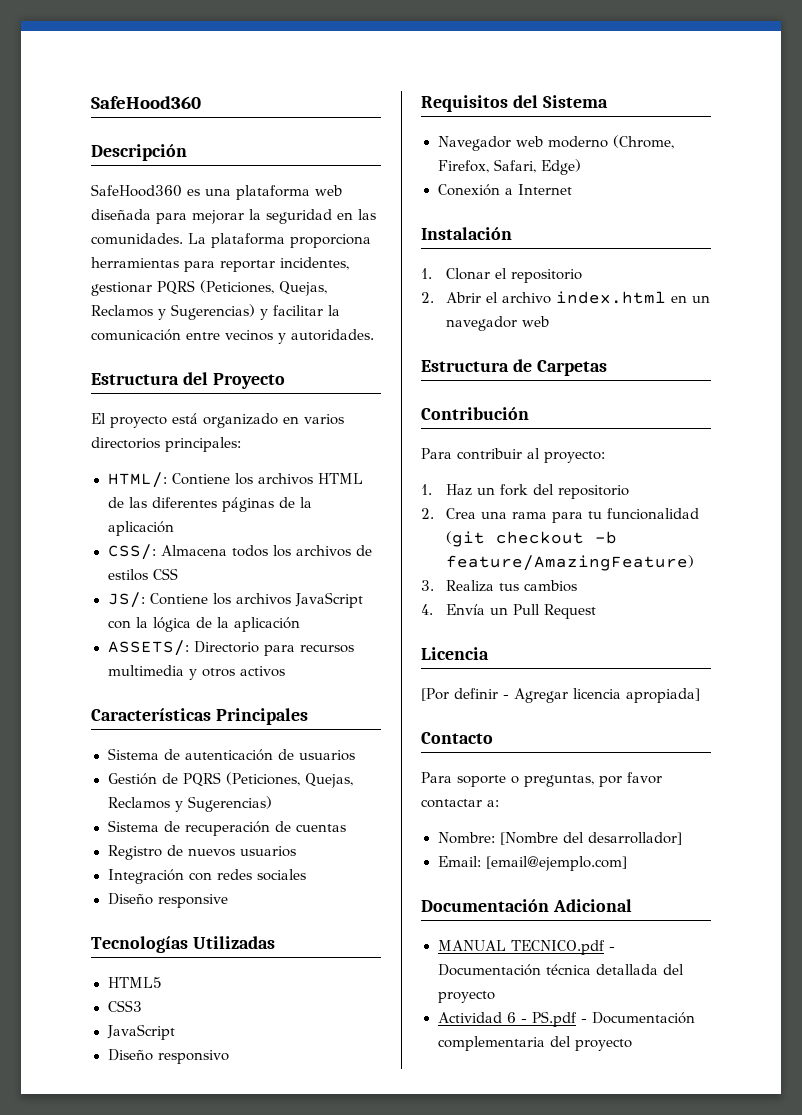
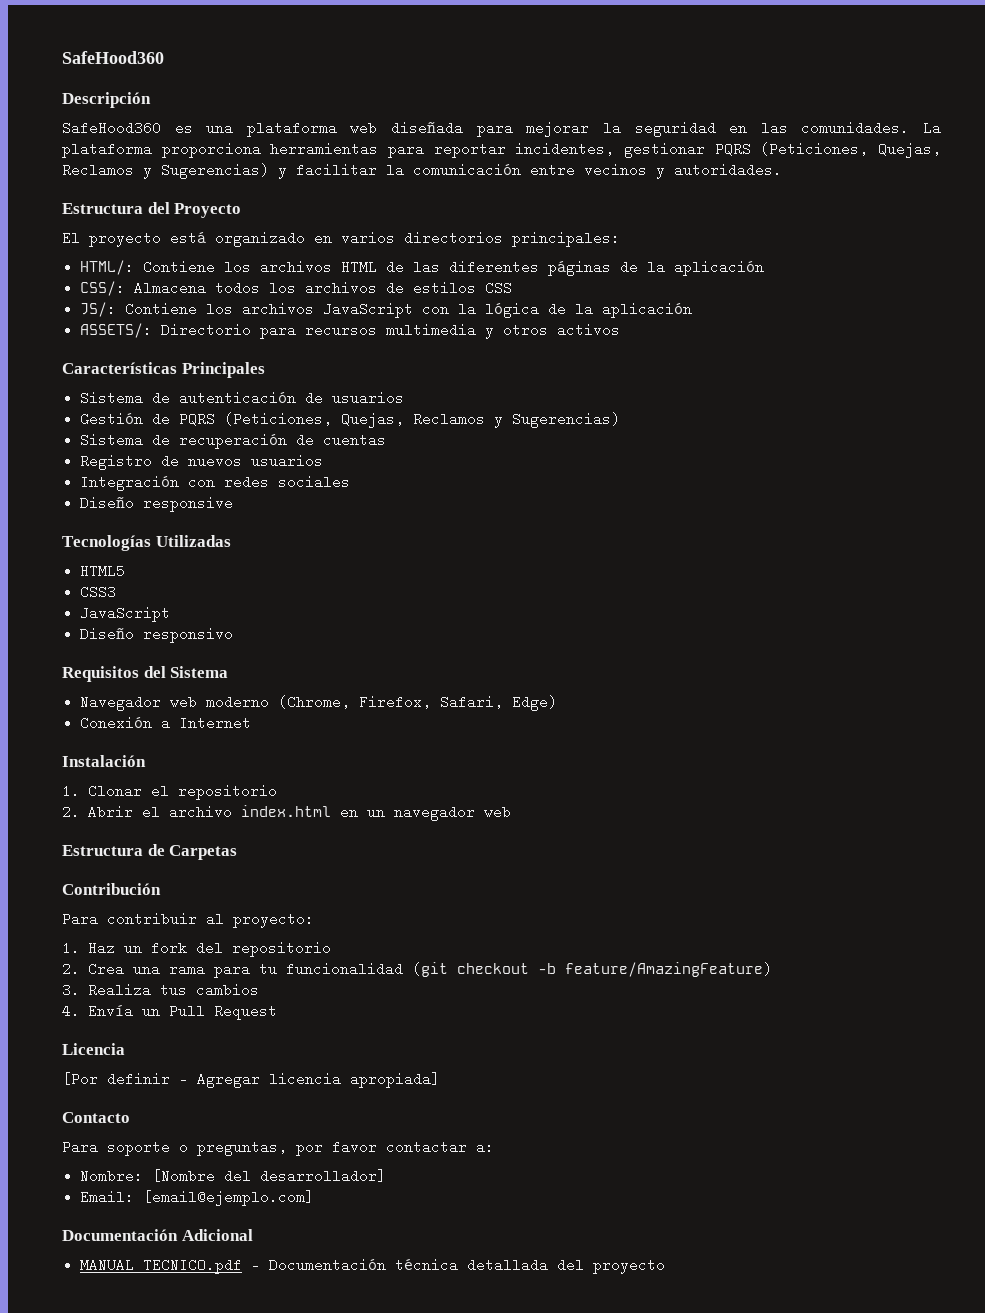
- Actividad 6 - PS.pdf - Documentación complementaria del proyecto

